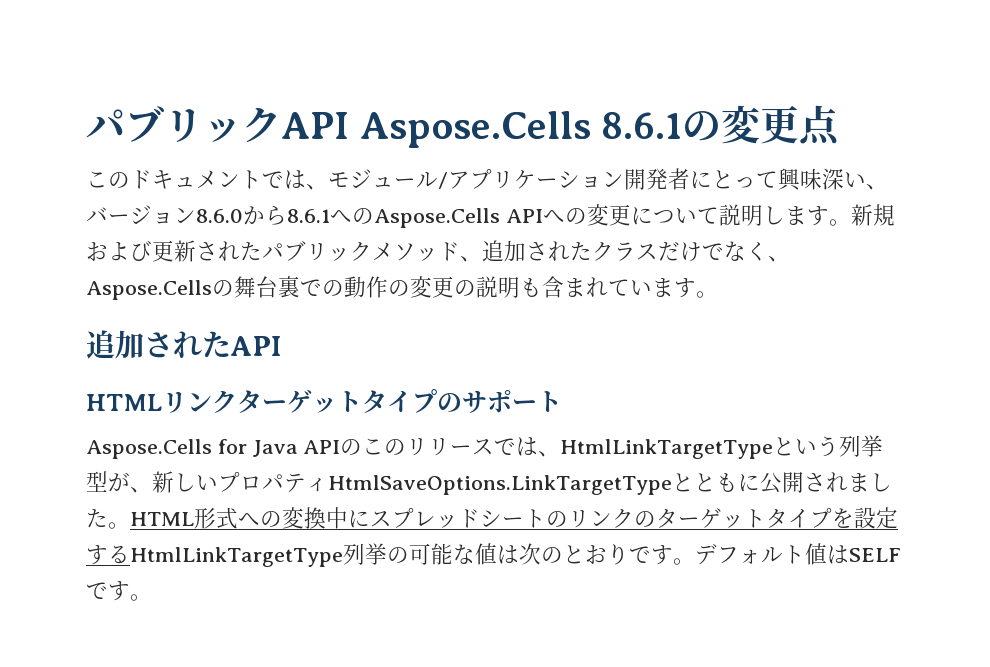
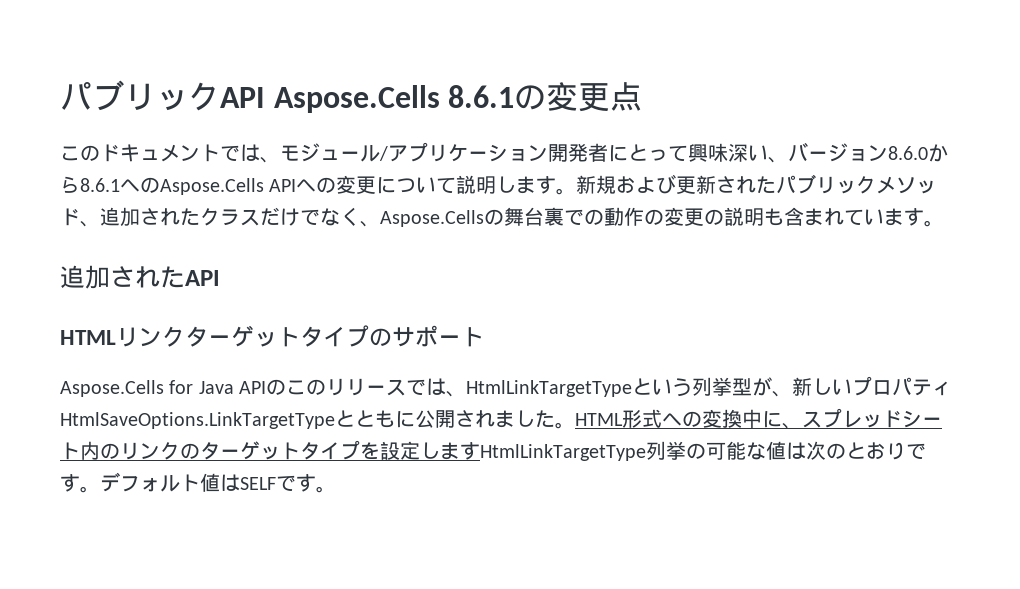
- HTML形式への変換中にスプレッドシートのリンクのターゲットタイプを設定するHtmlLinkTargetType列挙の可能な値は次のとおりです。
+ HTML形式への変換中に、スプレッドシート内のリンクのターゲットタイプを設定しますHtmlLinkTargetType列挙の可能な値は次のとおりです。

